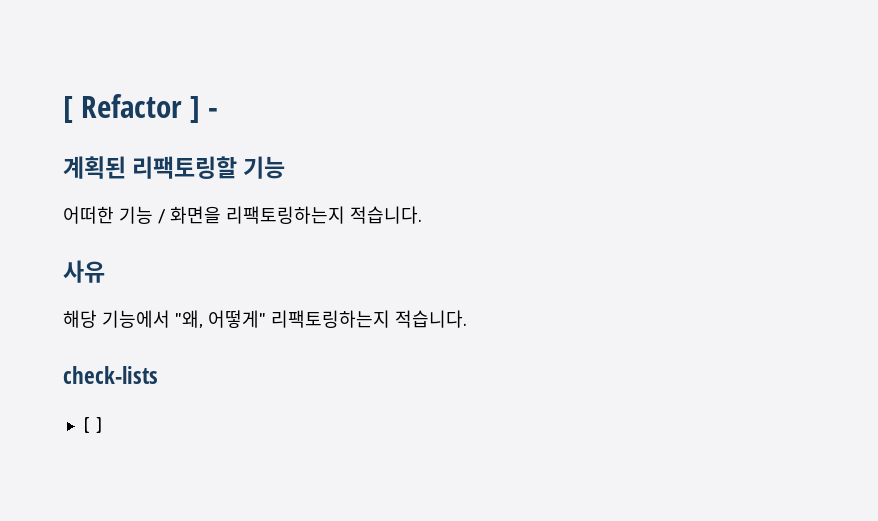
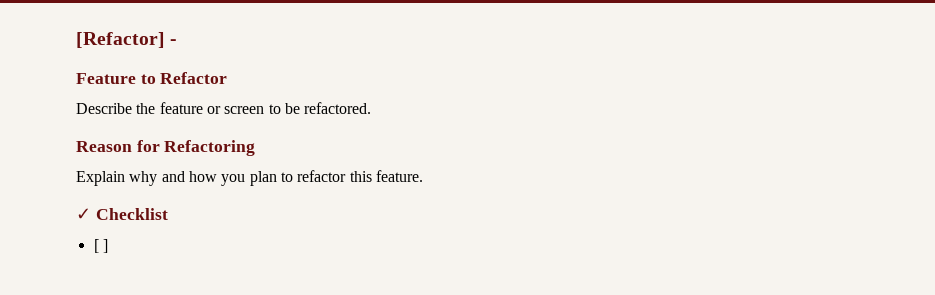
- [ Refactor ] -
- 계획된 리팩토링할 기능
- 어떠한 기능 / 화면을 리팩토링하는지 적습니다.
- 사유
- 해당 기능에서 "왜, 어떻게" 리팩토링하는지 적습니다.
- check-lists
+ [Refactor] -
+ Feature to Refactor
+ Describe the feature or screen to be refactored.
+ Reason for Refactoring
+ Explain why and how you plan to refactor this feature.
+ ✓ Checklist

